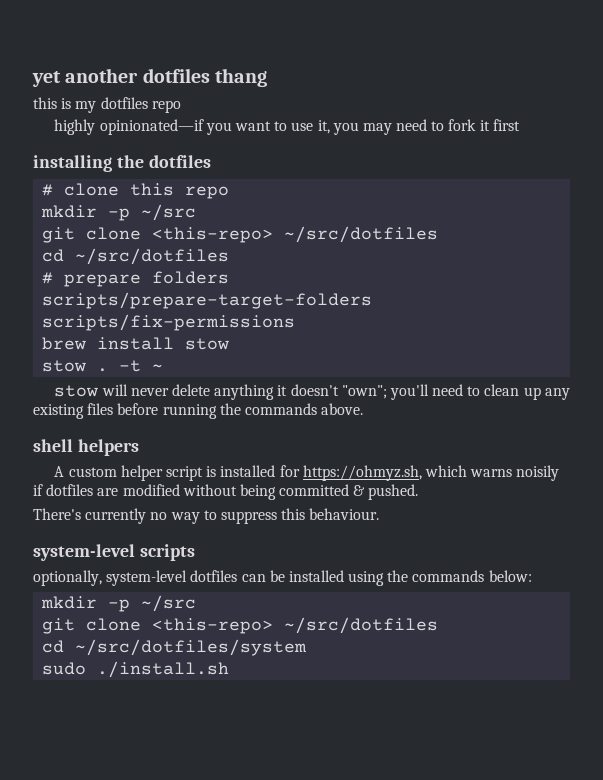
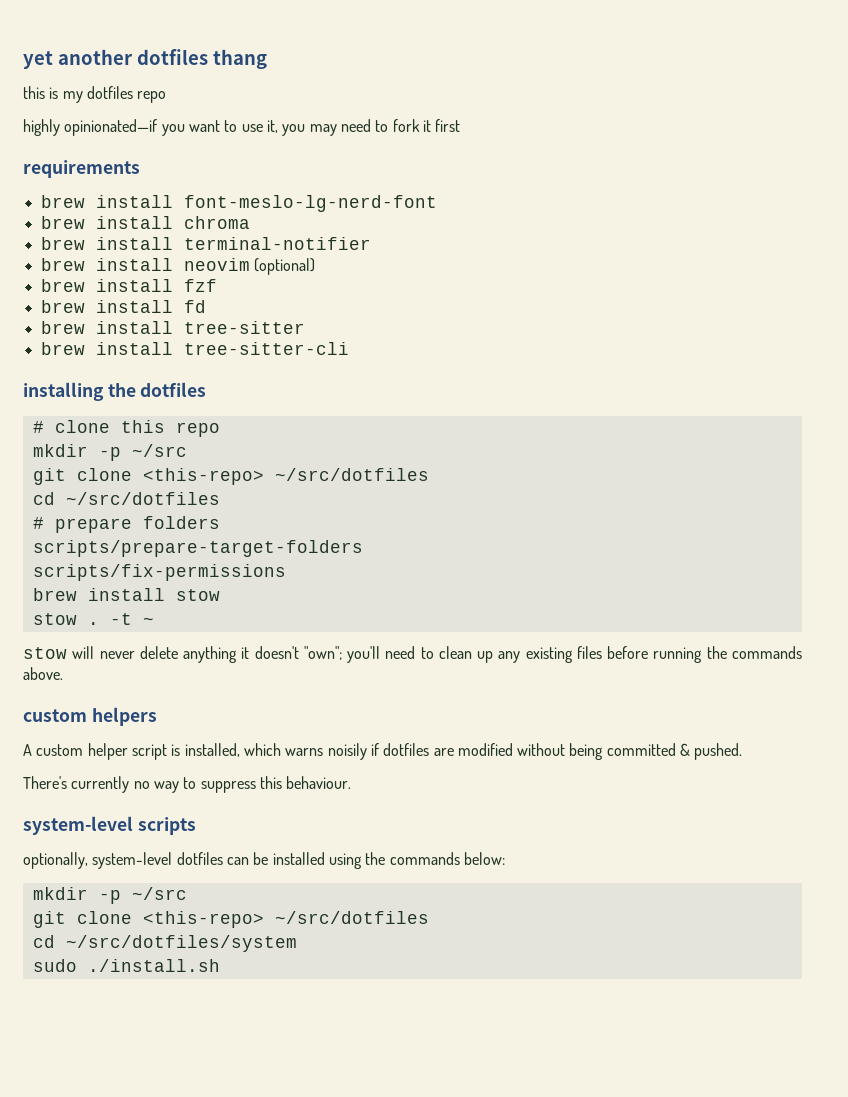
+ requirements
+ brew install font-meslo-lg-nerd-font
+ brew install chroma
+ brew install terminal-notifier
+ brew install neovim (optional)
+ brew install fzf
+ brew install fd
+ brew install tree-sitter
+ brew install tree-sitter-cli
- shell helpers
+ custom helpers
- A custom helper script is installed for https://ohmyz.sh, which warns noisily if dotfiles are modified without being committed & pushed.
+ A custom helper script is installed, which warns noisily if dotfiles are modified without being committed & pushed.

